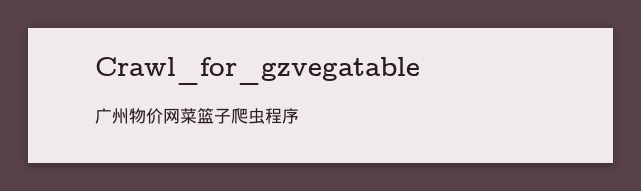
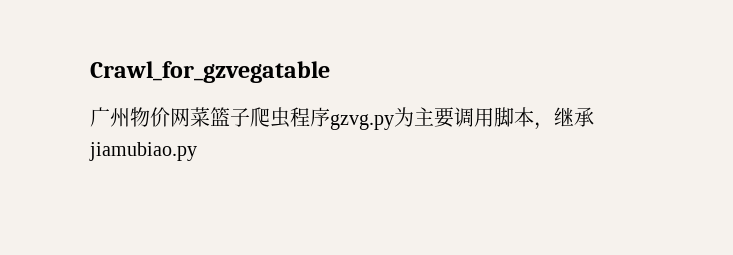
- 广州物价网菜篮子爬虫程序
+ 广州物价网菜篮子爬虫程序gzvg.py为主要调用脚本，继承jiamubiao.py

